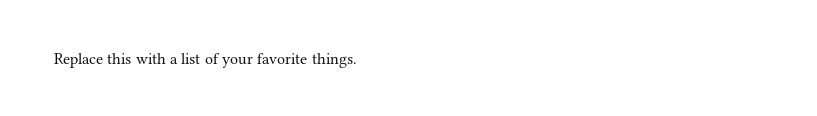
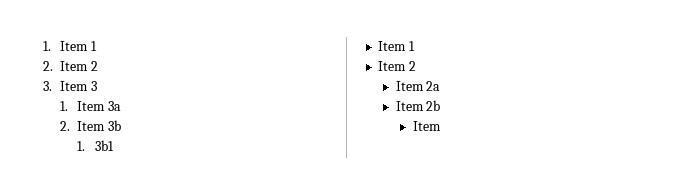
- Replace this with a list of your favorite things.
+ 1. Item 1
+ 2. Item 2
+ 3. Item 3
+ 1. Item 3a
+ 2. Item 3b
+ 1. 3b1
+ Item 1
+ Item 2
+ Item 2a
+ Item 2b
+ Item

